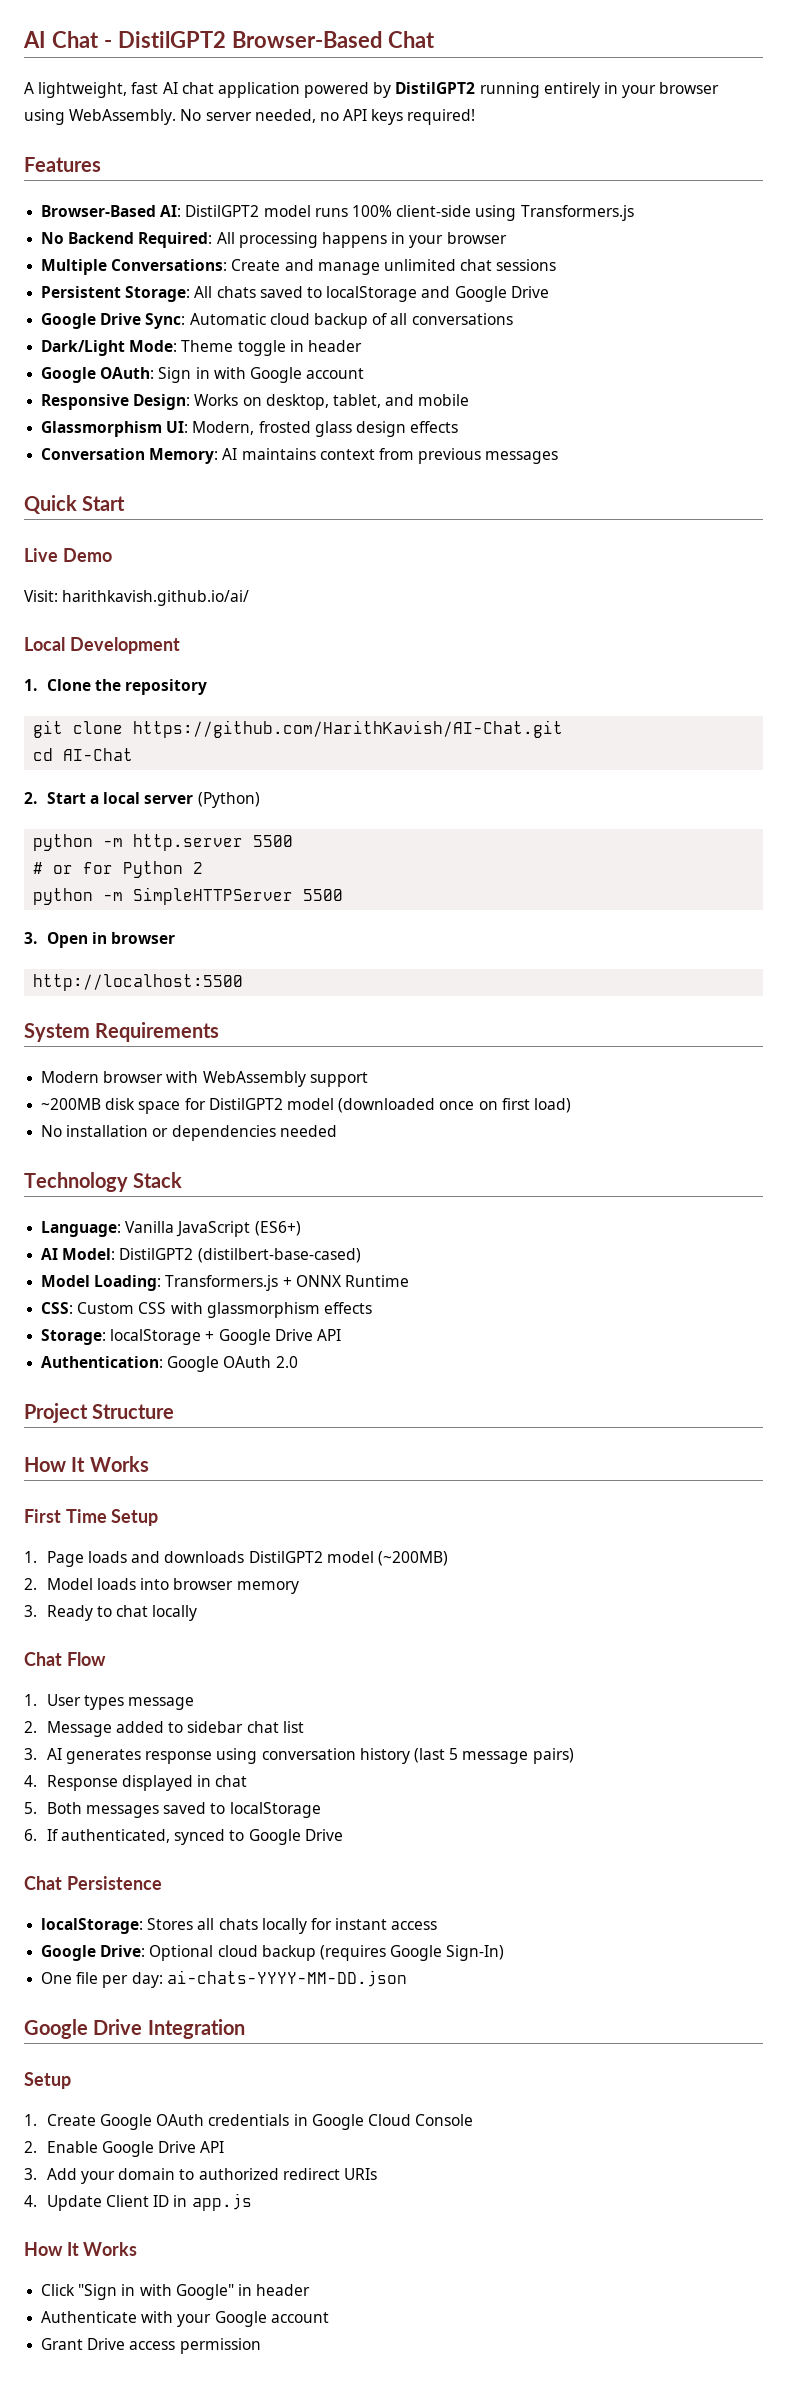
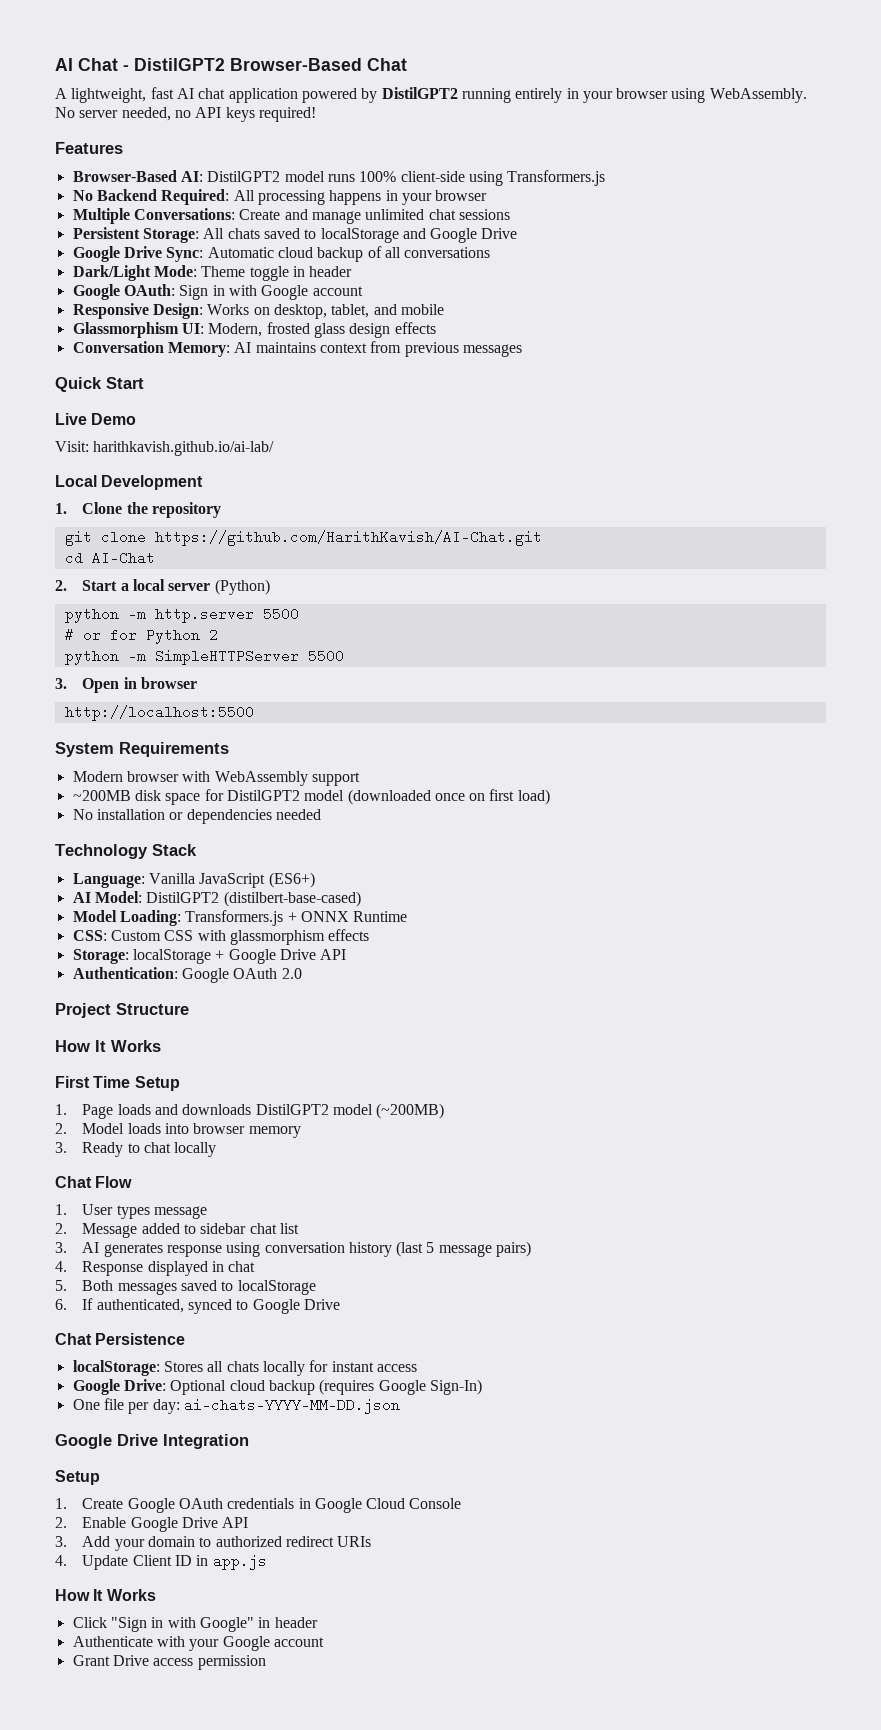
- Visit: harithkavish.github.io/ai/
+ Visit: harithkavish.github.io/ai-lab/

